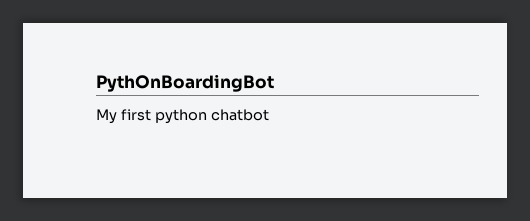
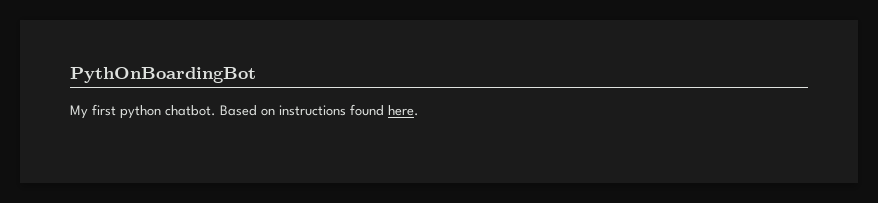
- My first python chatbot
+ My first python chatbot. Based on instructions found here.

